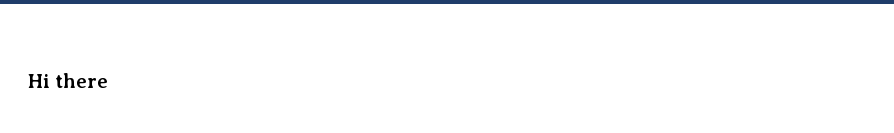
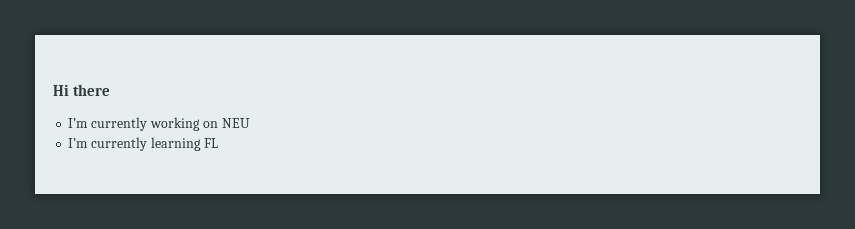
+ I’m currently working on NEU
+ I’m currently learning FL

